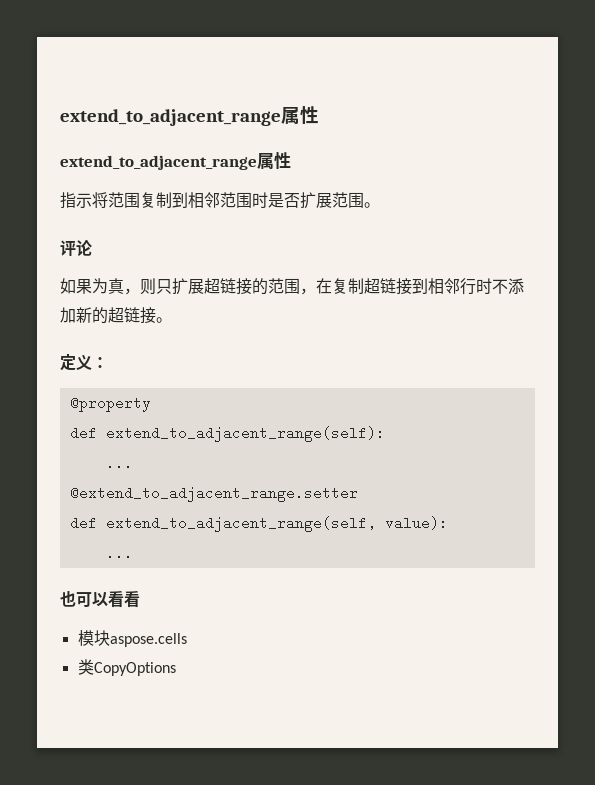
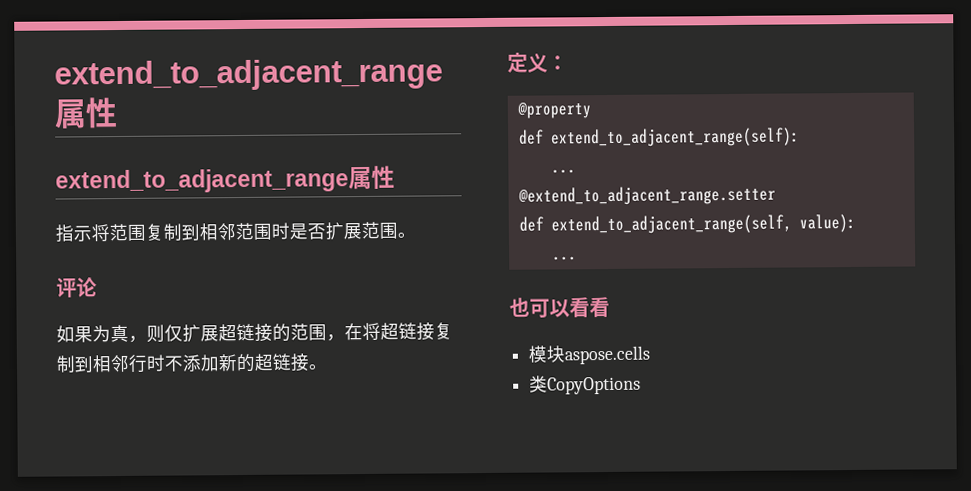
- 如果为真，则只扩展超链接的范围，在复制超链接到相邻行时不添加新的超链接。
+ 如果为真，则仅扩展超链接的范围，在将超链接复制到相邻行时不添加新的超链接。

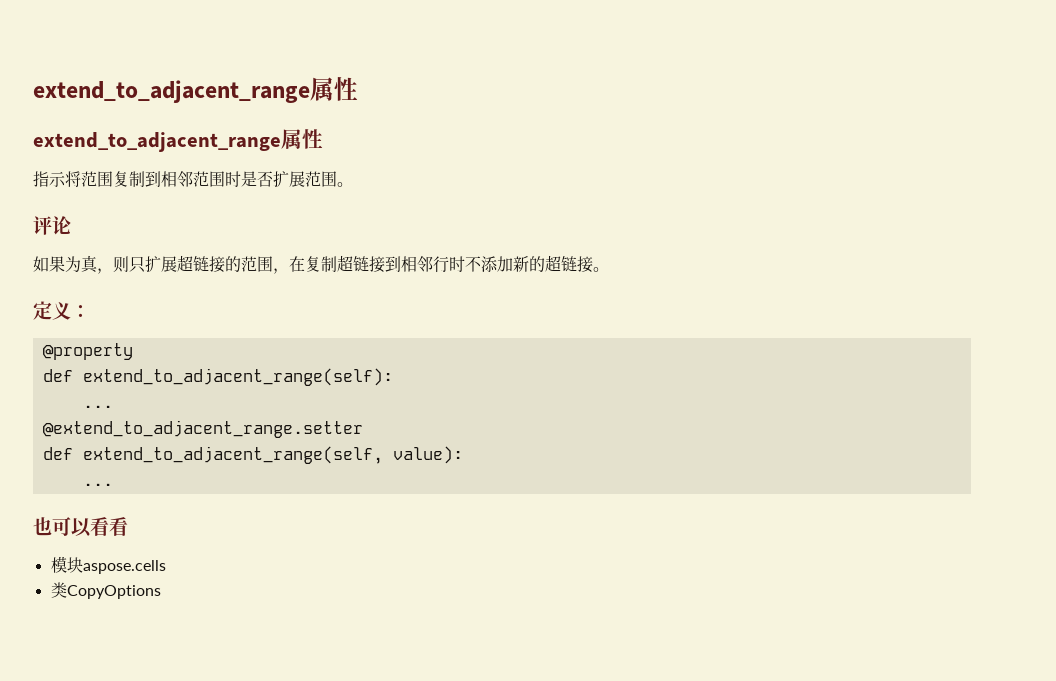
- 如果为真，则仅扩展超链接的范围，在将超链接复制到相邻行时不添加新的超链接。
+ 如果为真，则只扩展超链接的范围，在复制超链接到相邻行时不添加新的超链接。

